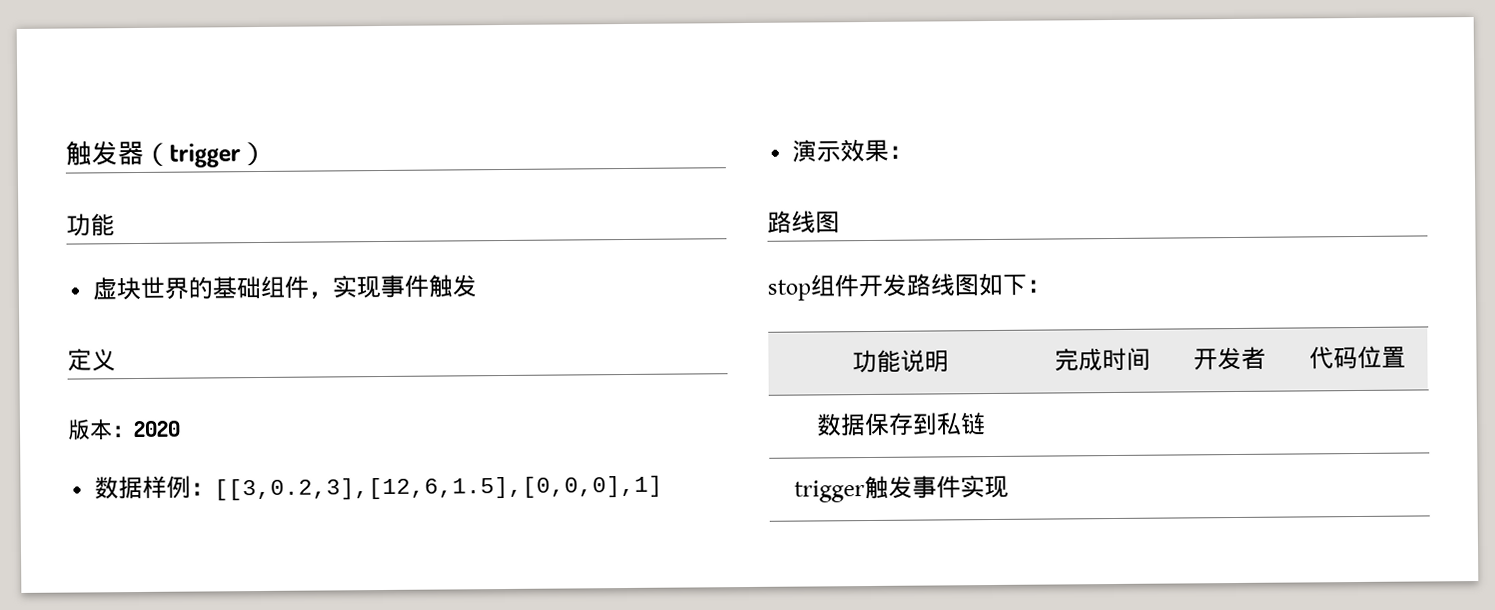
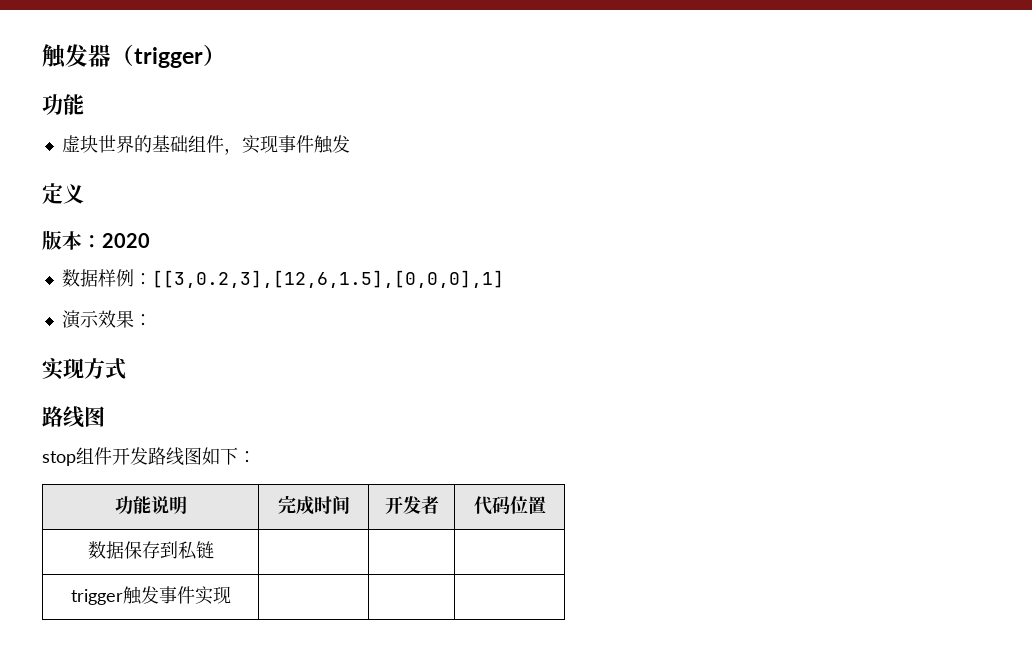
+ 实现方式

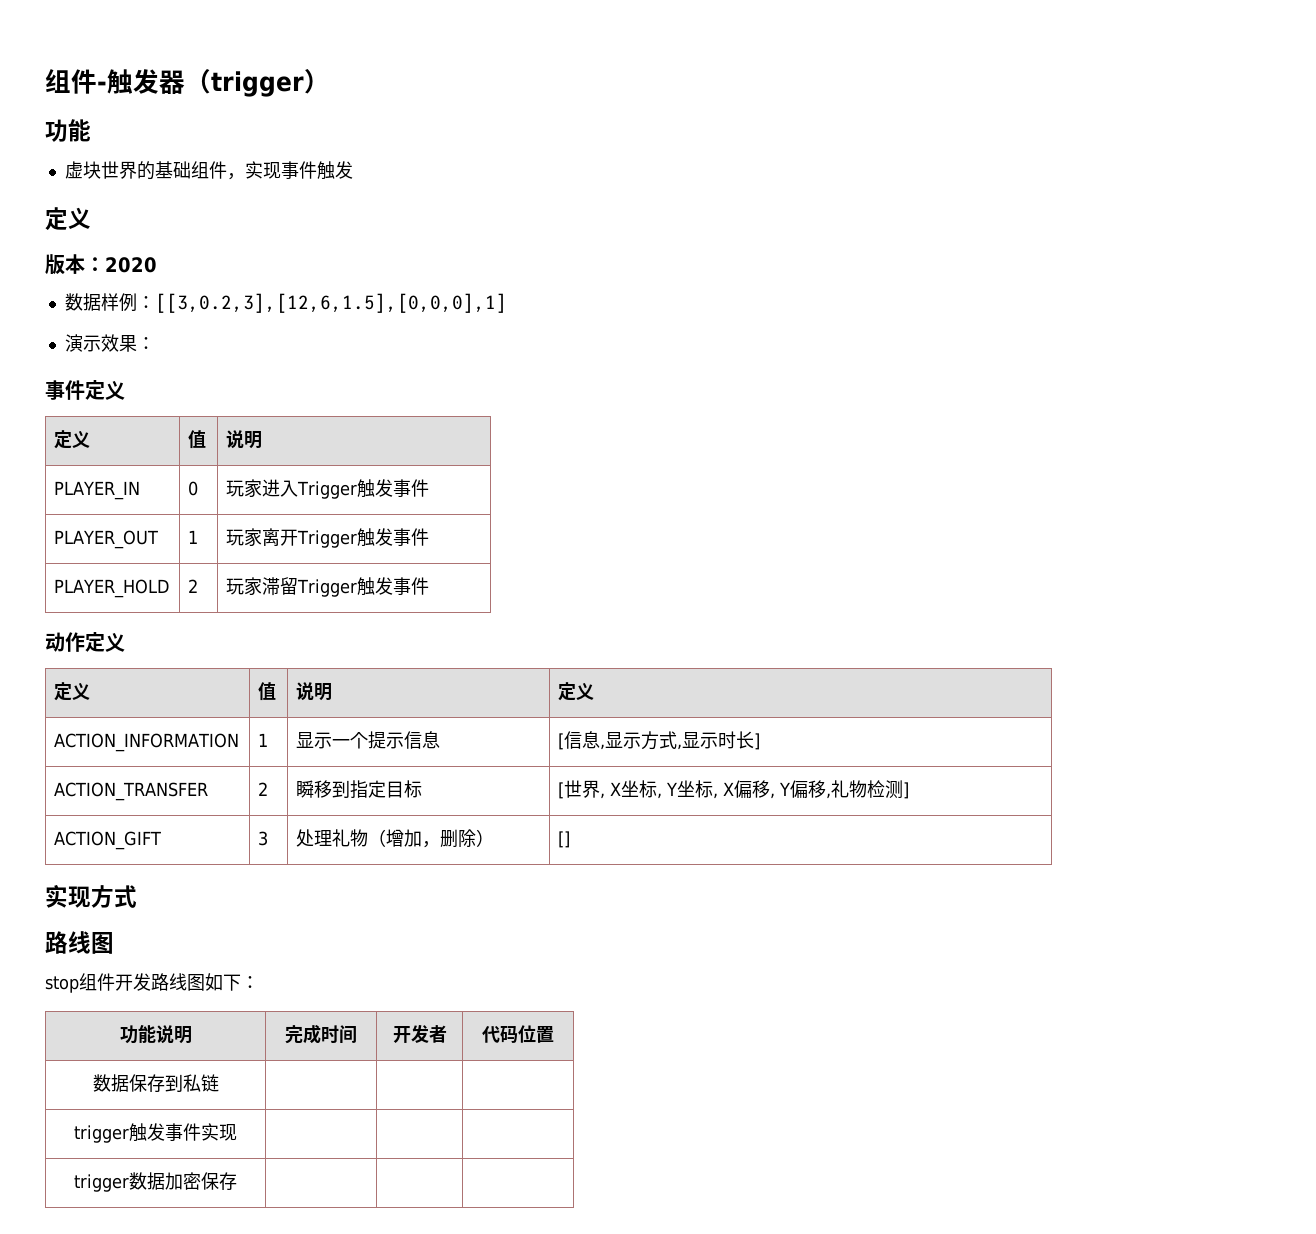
- 触发器（trigger）
+ 组件-触发器（trigger）
+ 事件定义
+ 定义 | 值 | 说明
+ PLAYER_IN | 0 | 玩家进入Trigger触发事件
+ PLAYER_OUT | 1 | 玩家离开Trigger触发事件
+ PLAYER_HOLD | 2 | 玩家滞留Trigger触发事件
+ 动作定义
+ 定义 | 值 | 说明 | 定义
+ ACTION_INFORMATION | 1 | 显示一个提示信息 | [信息,显示方式,显示时长]
+ ACTION_TRANSFER | 2 | 瞬移到指定目标 | [世界, X坐标, Y坐标, X偏移, Y偏移,礼物检测]
+ ACTION_GIFT | 3 | 处理礼物（增加，删除） | []
+ trigger数据加密保存 | | |

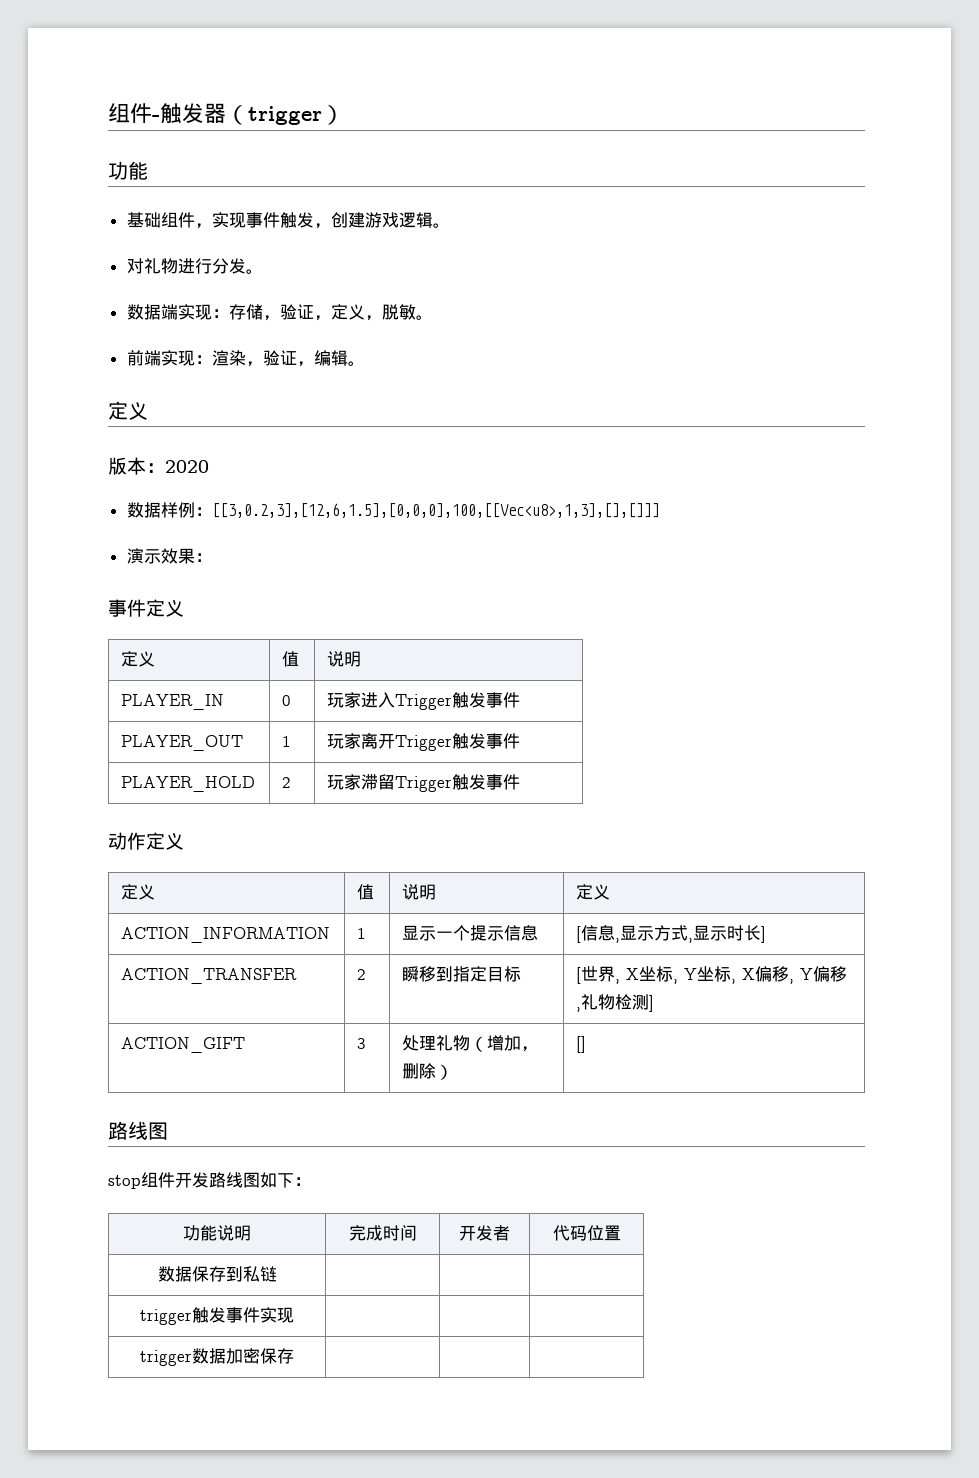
- 虚块世界的基础组件，实现事件触发
+ 基础组件，实现事件触发，创建游戏逻辑。
+ 对礼物进行分发。
+ 数据端实现：存储，验证，定义，脱敏。
+ 前端实现：渲染，验证，编辑。
- 数据样例：[[3,0.2,3],[12,6,1.5],[0,0,0],1]
+ 数据样例：[[3,0.2,3],[12,6,1.5],[0,0,0],100,[[Vec<u8>,1,3],[],[]]]
- 实现方式

